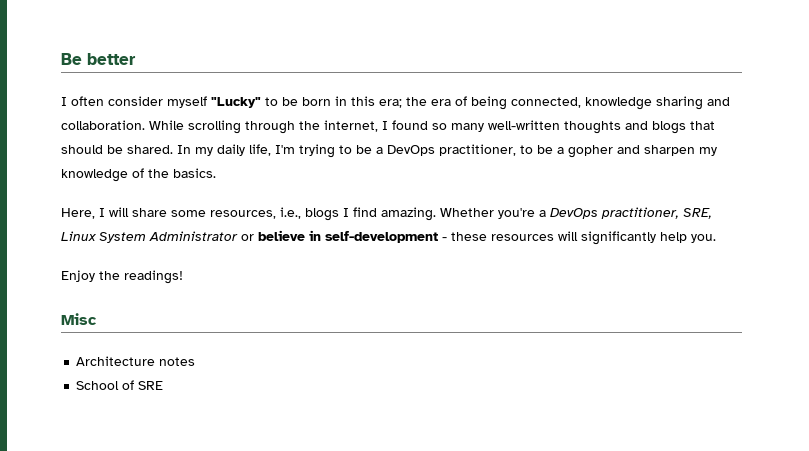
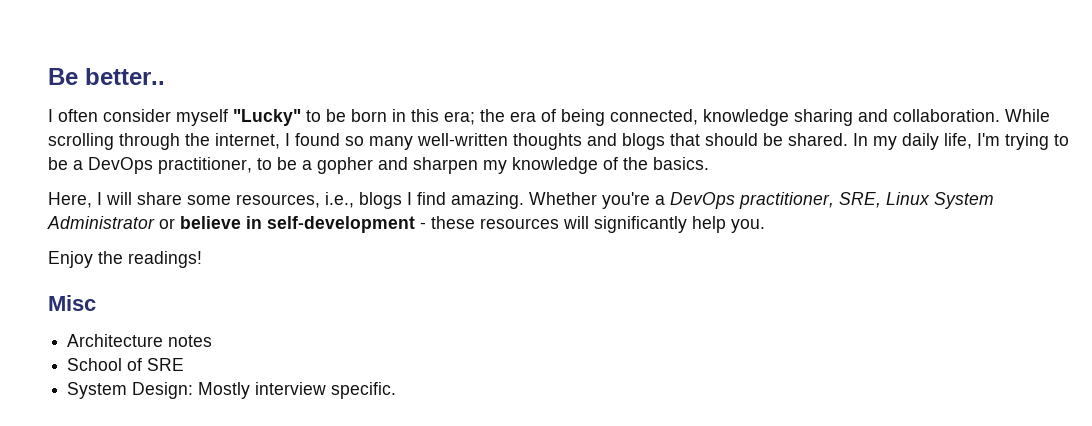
- Be better
+ Be better..
+ System Design: Mostly interview specific.

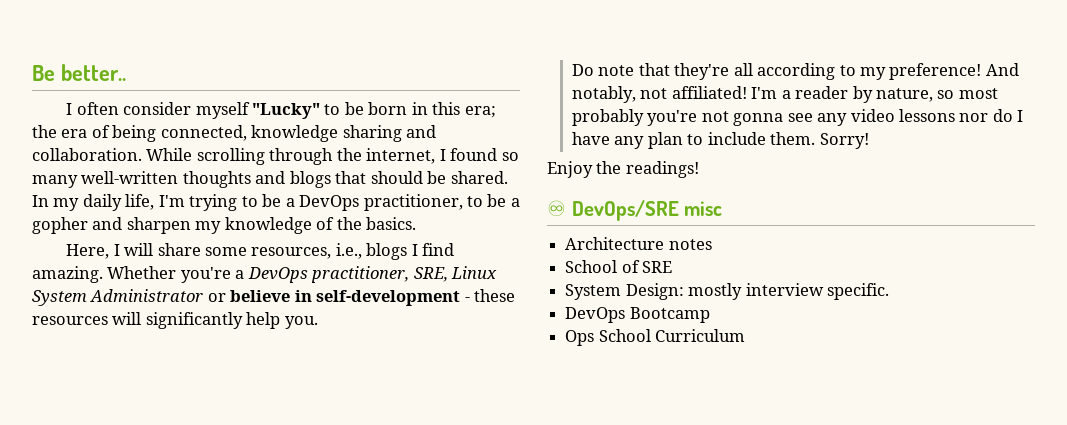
+ Do note that they're all according to my preference! And notably, not affiliated! I'm a reader by nature, so most probably you're not gonna see any video lessons nor do I have any plan to include them. Sorry!
- Misc
+ ♾ DevOps/SRE misc
- System Design: Mostly interview specific.
+ System Design: mostly interview specific.
+ DevOps Bootcamp
+ Ops School Curriculum

